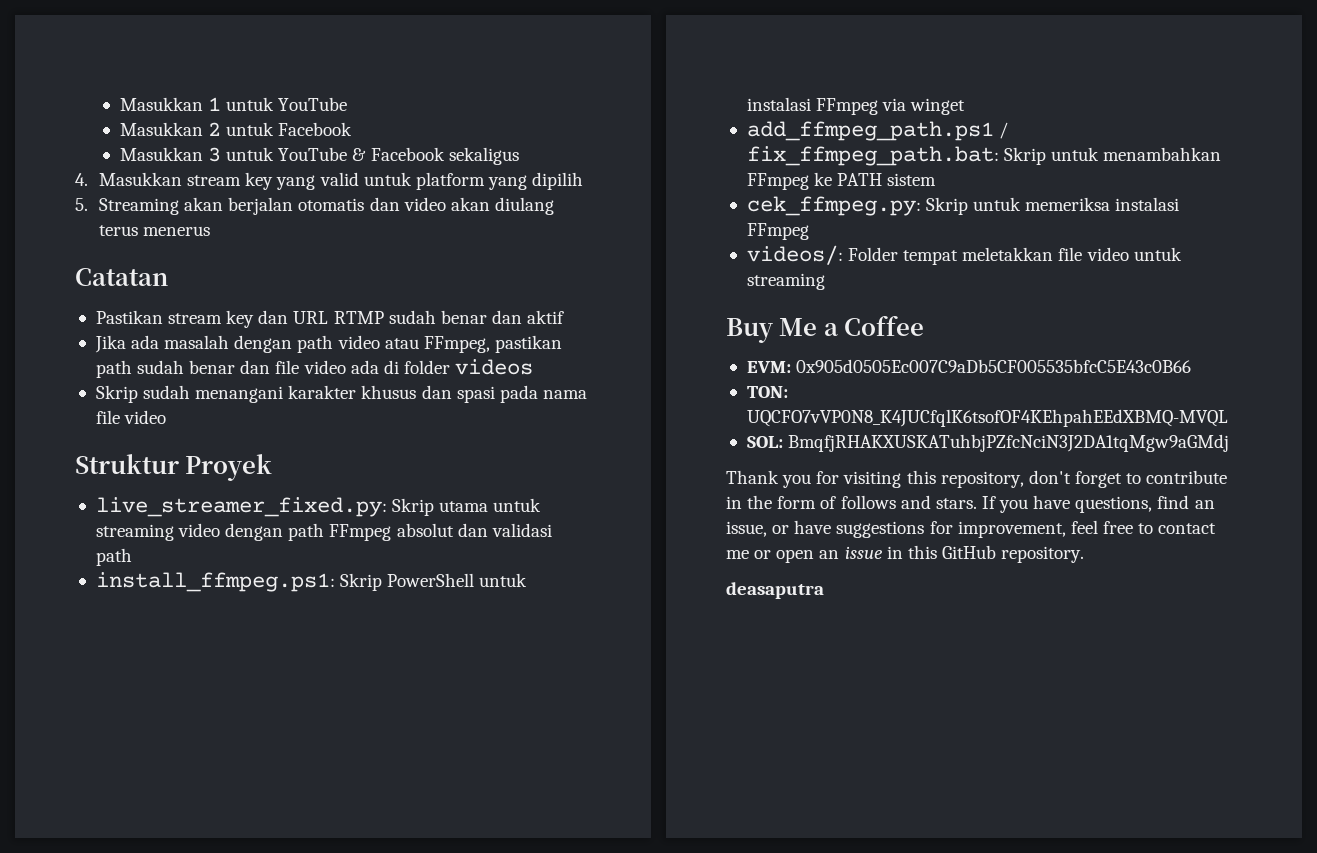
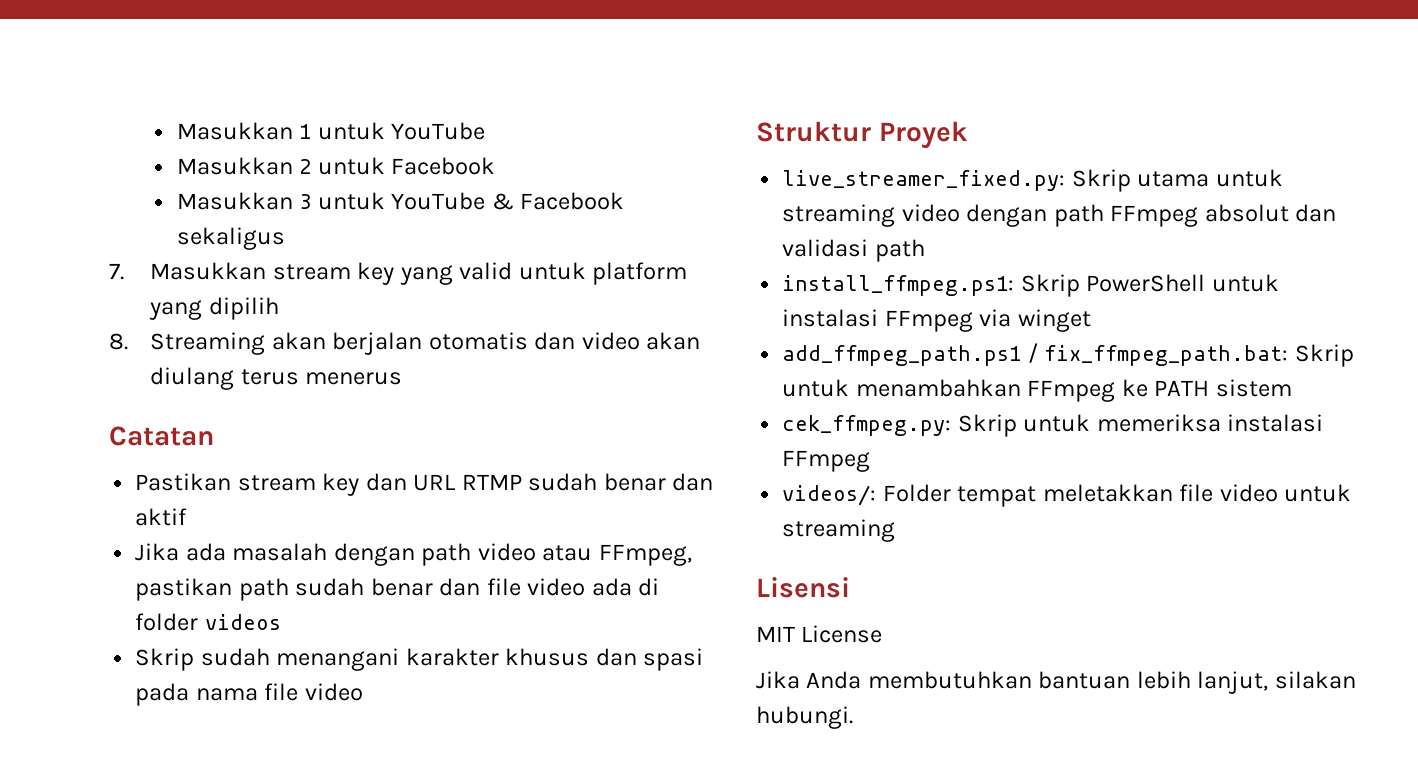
- 4. Masukkan stream key yang valid untuk platform yang dipilih
+ 7. Masukkan stream key yang valid untuk platform yang dipilih
- 5. Streaming akan berjalan otomatis dan video akan diulang terus menerus
+ 8. Streaming akan berjalan otomatis dan video akan diulang terus menerus
- Buy Me a Coffee
- EVM: 0x905d0505Ec007C9aDb5CF005535bfcC5E43c0B66
- TON: UQCFO7vVP0N8_K4JUCfqlK6tsofOF4KEhpahEEdXBMQ-MVQL
- SOL: BmqfjRHAKXUSKATuhbjPZfcNciN3J2DA1tqMgw9aGMdj
- Thank you for visiting this repository, don't forget to contribute in the form of follows and stars. If you have questions, find an issue, or have suggestions for improvement, feel free to contact me or open an issue in this GitHub repository.
- deasaputra
+ Lisensi
+ MIT License
+ Jika Anda membutuhkan bantuan lebih lanjut, silakan hubungi.

